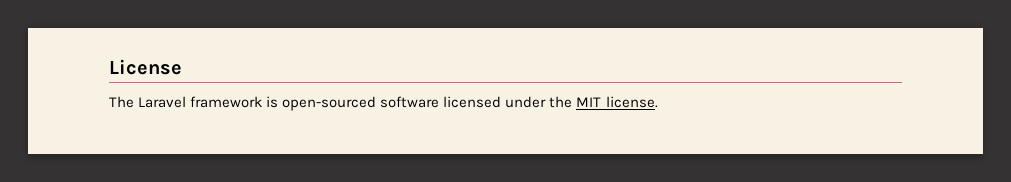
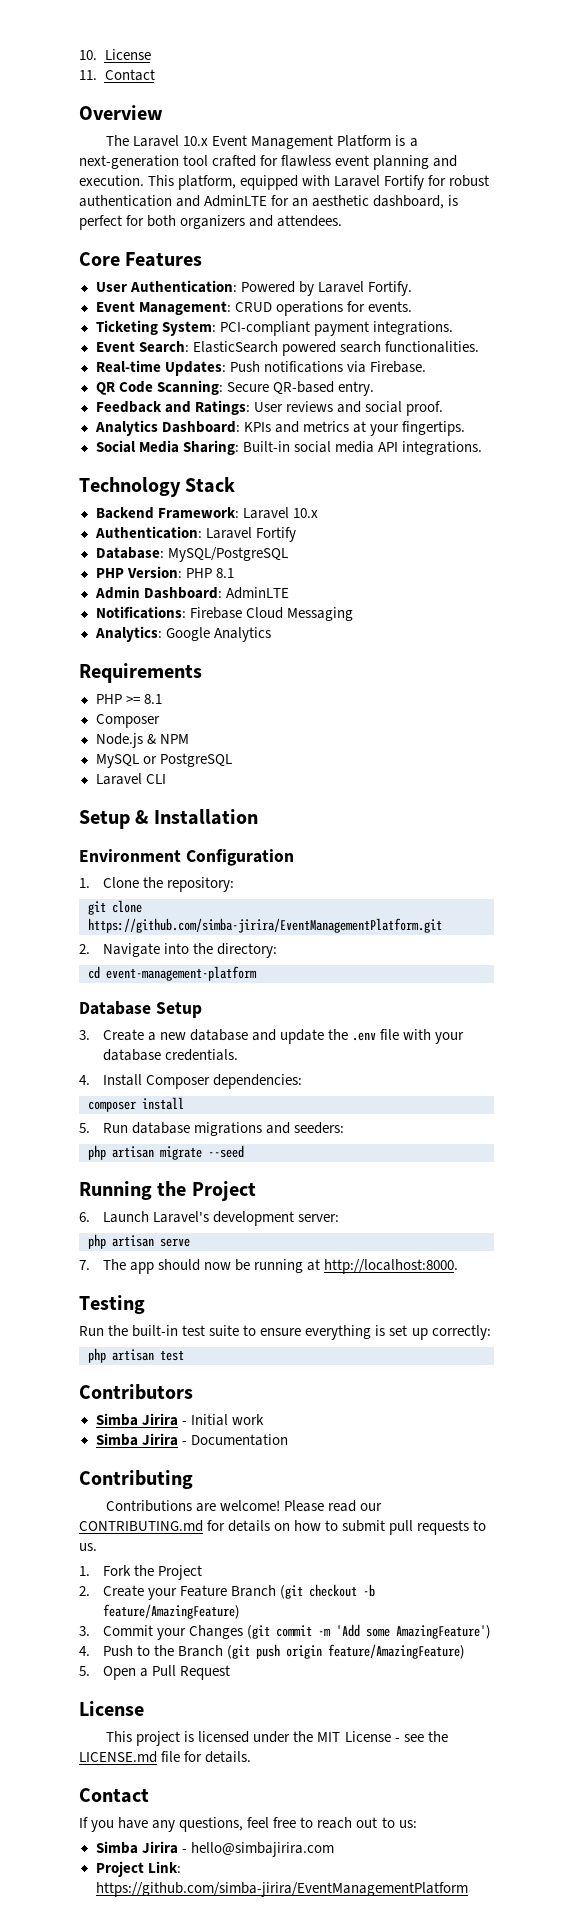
- License
+ 10. License
+ 11. Contact
+ Overview
- The Laravel framework is open-sourced software licensed under the MIT license.
+ The Laravel 10.x Event Management Platform is a next-generation tool crafted for flawless event planning and execution. This platform, equipped with Laravel Fortify for robust authentication and AdminLTE for an aesthetic dashboard, is perfect for both organizers and attendees.
+ Core Features
+ User Authentication: Powered by Laravel Fortify.
+ Event Management: CRUD operations for events.
+ Ticketing System: PCI-compliant payment integrations.
+ Event Search: ElasticSearch powered search functionalities.
+ Real-time Updates: Push notifications via Firebase.
+ QR Code Scanning: Secure QR-based entry.
+ Feedback and Ratings: User reviews and social proof.
+ Analytics Dashboard: KPIs and metrics at your fingertips.
+ Social Media Sharing: Built-in social media API integrations.
+ Technology Stack
+ Backend Framework: Laravel 10.x
+ Authentication: Laravel Fortify
+ Database: MySQL/PostgreSQL
+ PHP Version: PHP 8.1
+ Admin Dashboard: AdminLTE
+ Notifications: Firebase Cloud Messaging
+ Analytics: Google Analytics
+ Requirements
+ PHP >= 8.1
+ Composer
+ Node.js & NPM
+ MySQL or PostgreSQL
+ Laravel CLI
+ Setup & Installation
+ Environment Configuration
+ 1. Clone the repository:
+ git clone https://github.com/simba-jirira/EventManagementPlatform.git
+ 2. Navigate into the directory:
+ cd event-management-platform
+ Database Setup
+ 3. Create a new database and update the .env file with your database credentials.
+ 4. Install Composer dependencies:
+ composer install
+ 5. Run database migrations and seeders:
+ php artisan migrate --seed
+ Running the Project
+ 6. Launch Laravel's development server:
+ php artisan serve
+ 7. The app should now be running at http://localhost:8000.
+ Testing
+ Run the built-in test suite to ensure everything is set up correctly:
+ php artisan test
+ Contributors
+ Simba Jirira - Initial work
+ Simba Jirira - Documentation
+ Contributing
+ Contributions are welcome! Please read our CONTRIBUTING.md for details on how to submit pull requests to us.
+ 1. Fork the Project
+ 2. Create your Feature Branch (git checkout -b feature/AmazingFeature)
+ 3. Commit your Changes (git commit -m 'Add some AmazingFeature')
+ 4. Push to the Branch (git push origin feature/AmazingFeature)
+ 5. Open a Pull Request
+ License
+ This project is licensed under the MIT License - see the LICENSE.md file for details.
+ Contact
+ If you have any questions, feel free to reach out to us:
+ Simba Jirira - hello@simbajirira.com
+ Project Link: https://github.com/simba-jirira/EventManagementPlatform

